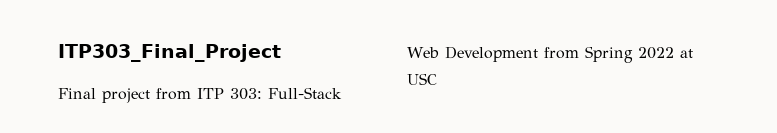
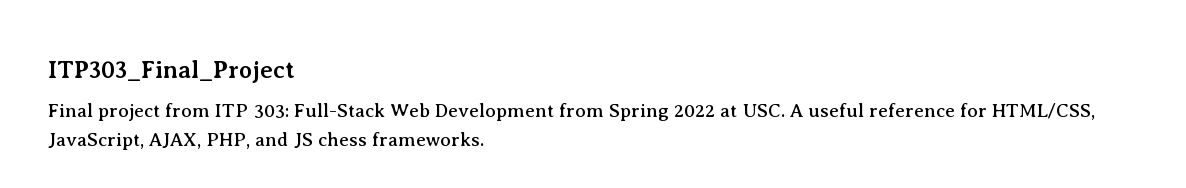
- Final project from ITP 303: Full-Stack Web Development from Spring 2022 at USC
+ Final project from ITP 303: Full-Stack Web Development from Spring 2022 at USC. A useful reference for HTML/CSS, JavaScript, AJAX, PHP, and JS chess frameworks.

